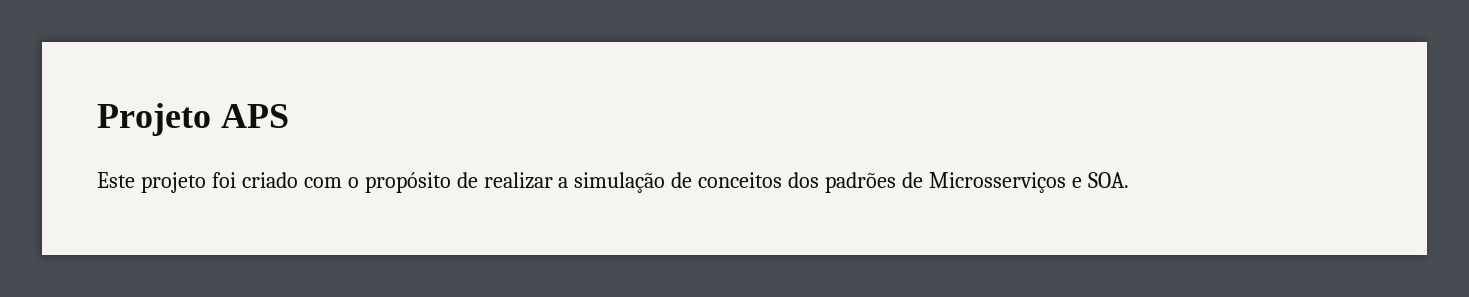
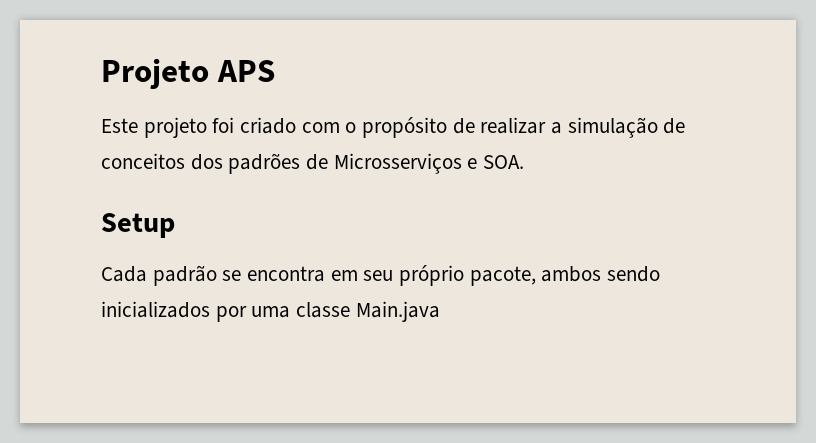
+ Setup
+ Cada padrão se encontra em seu próprio pacote, ambos sendo inicializados por uma classe Main.java

